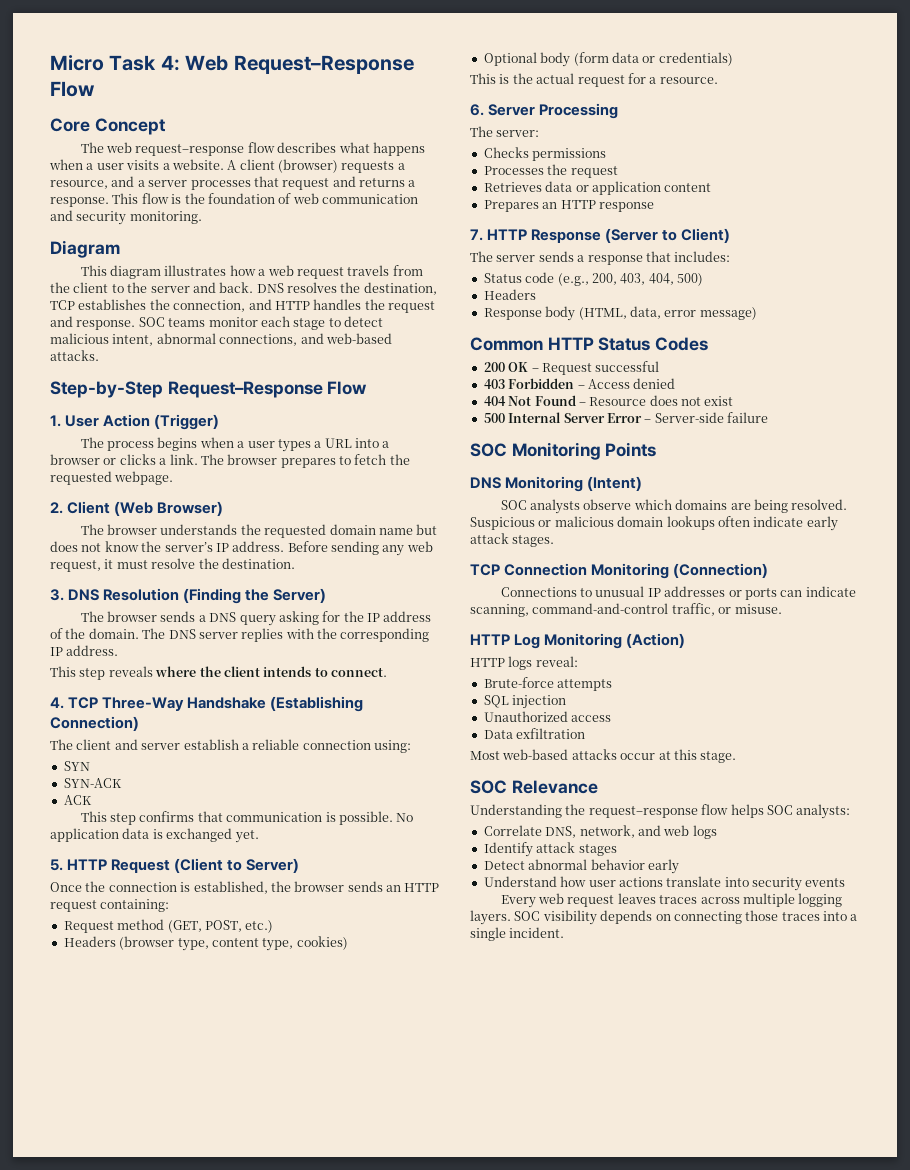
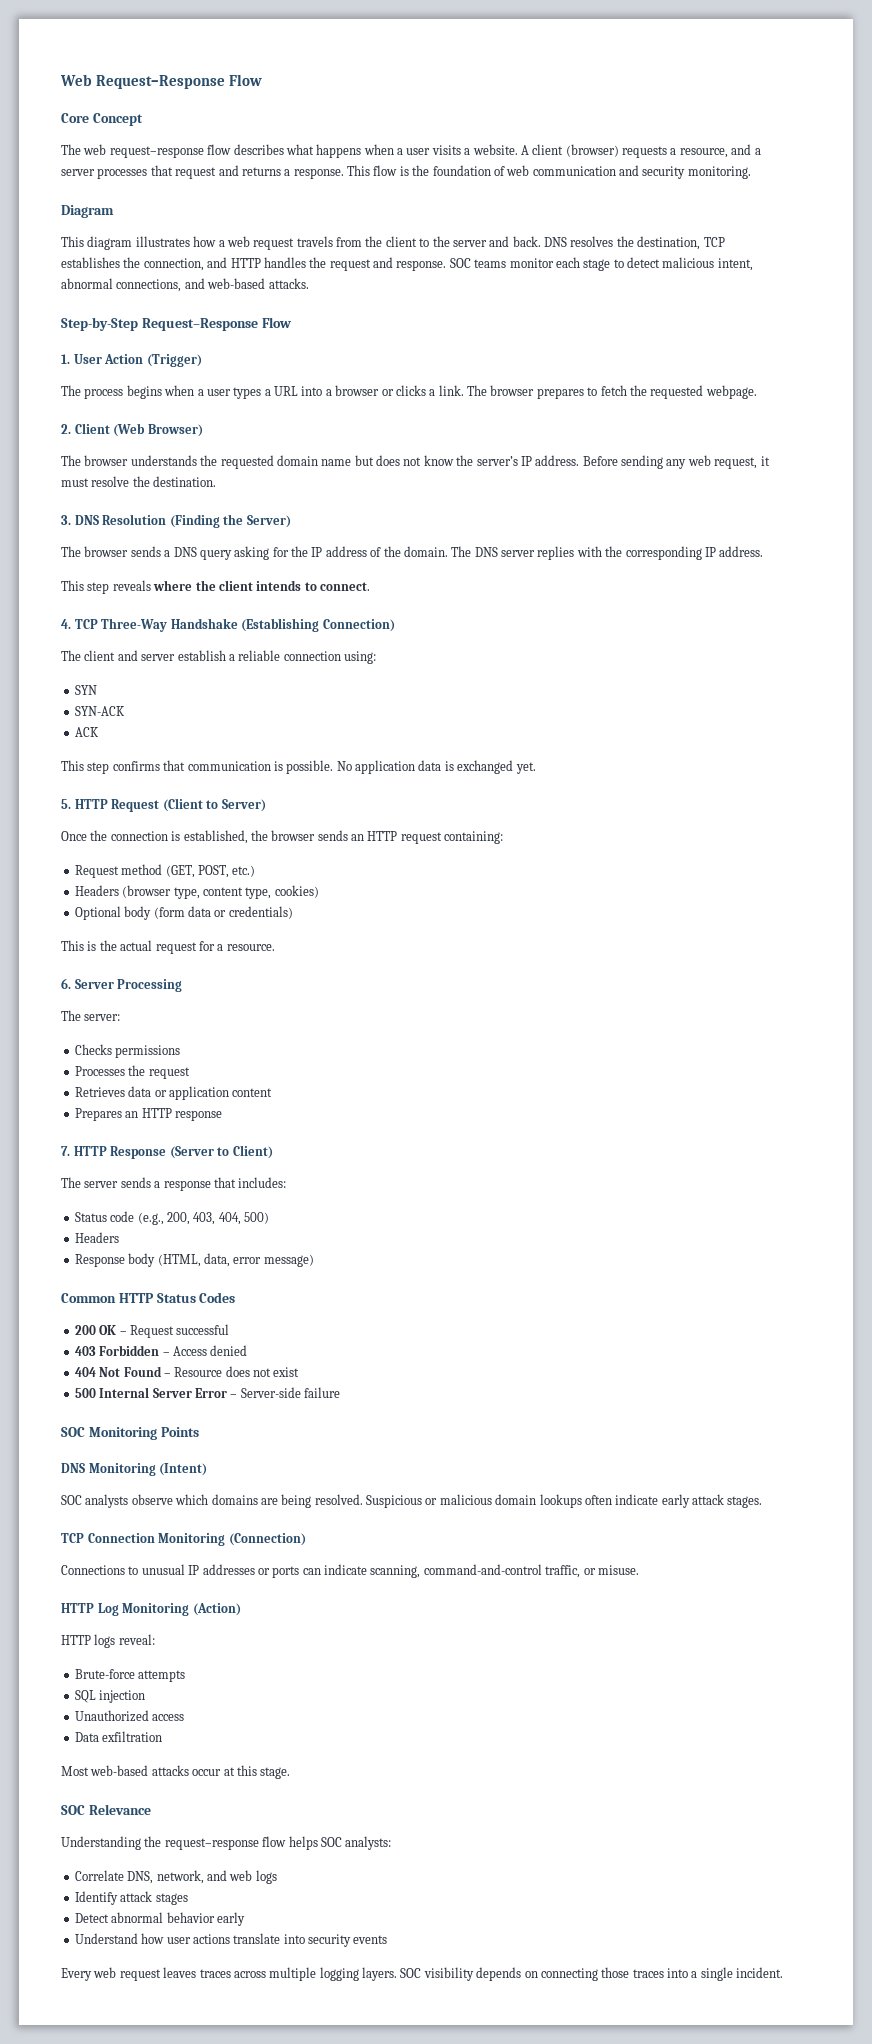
- Micro Task 4: Web Request–Response Flow
+ Web Request–Response Flow

